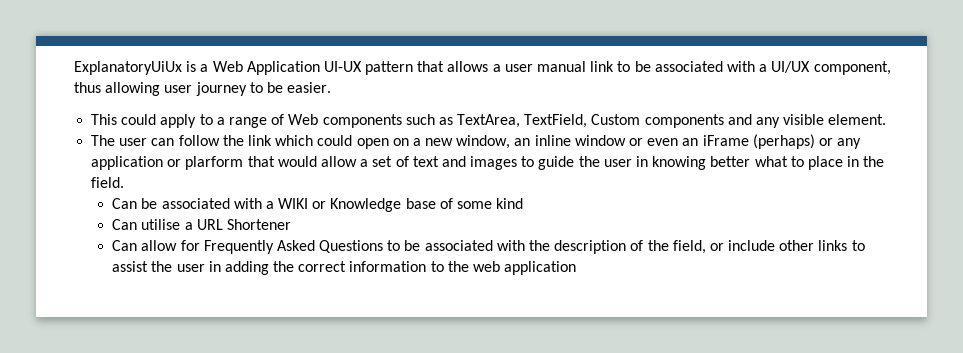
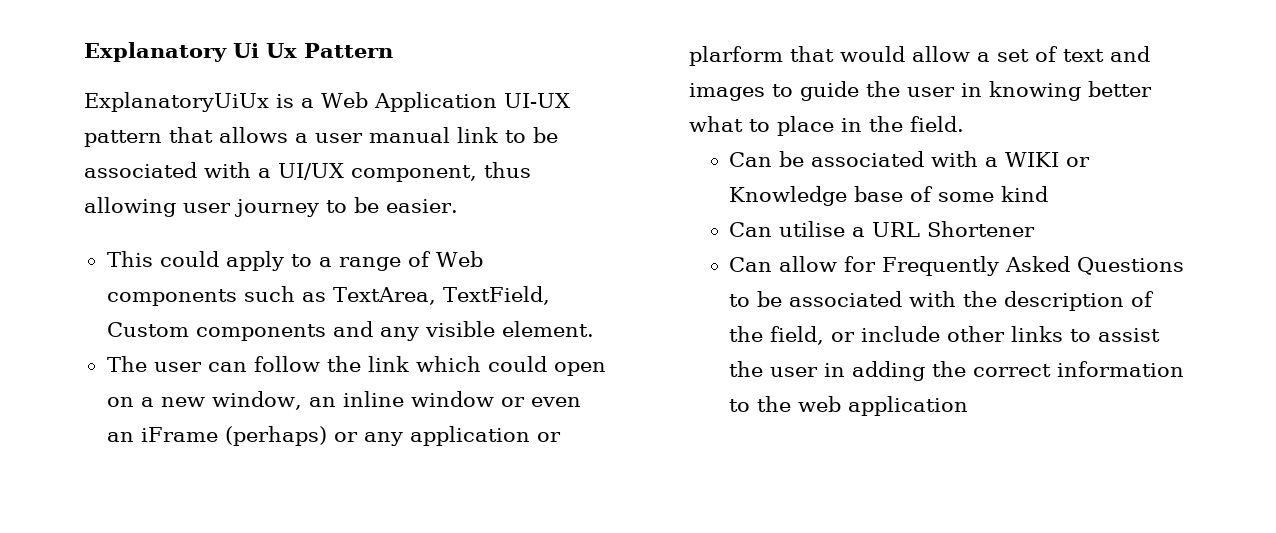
+ Explanatory Ui Ux Pattern

